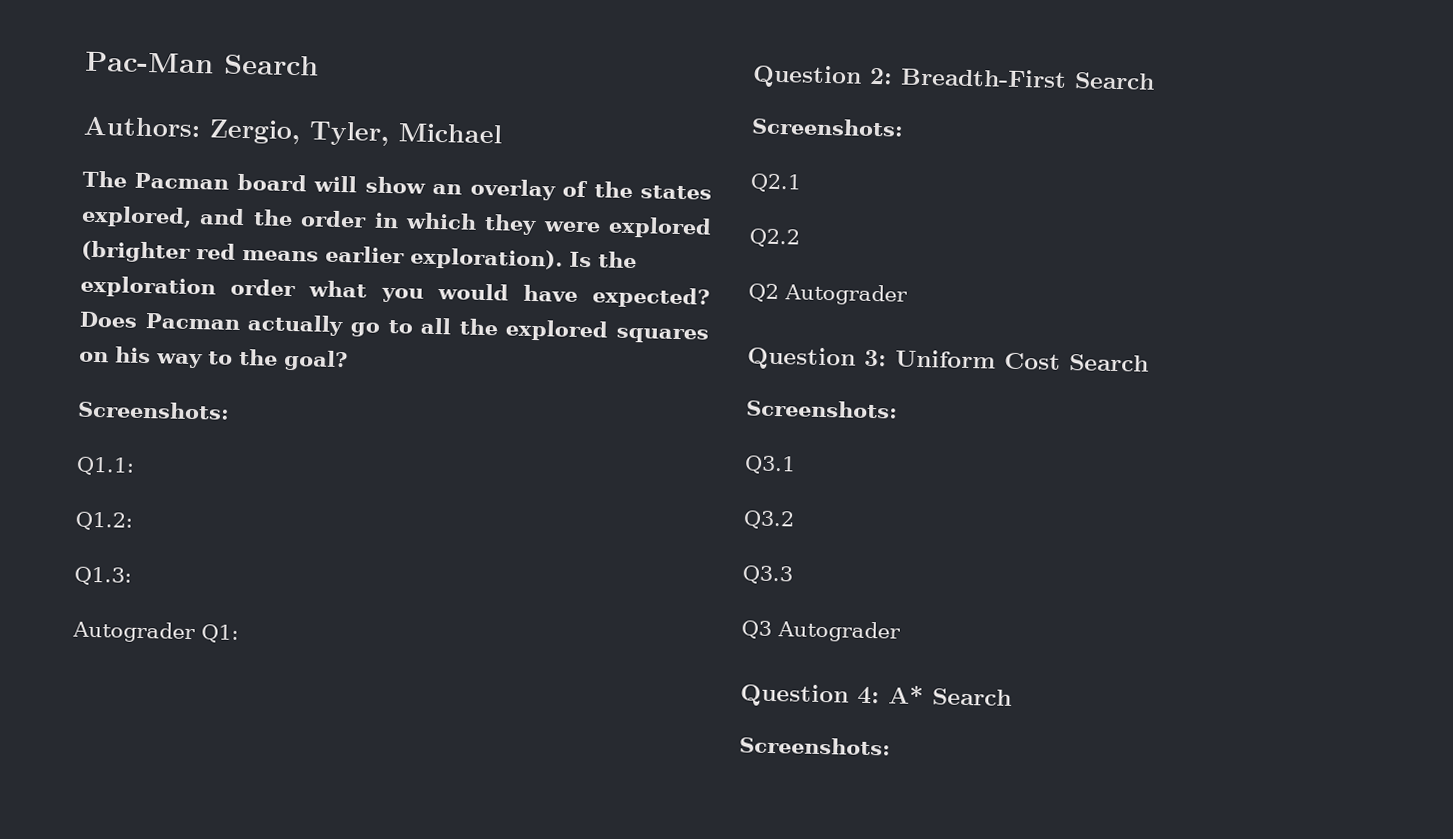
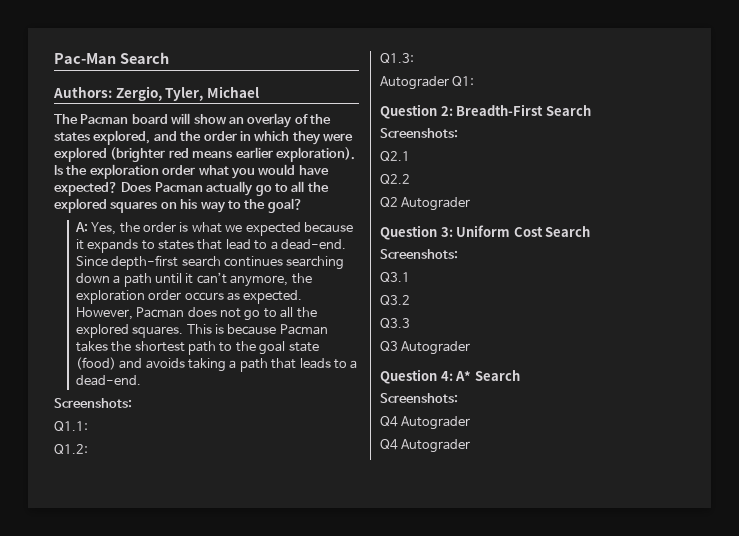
+ A: Yes, the order is what we expected because it expands to states that lead to a dead-end. Since depth-first search continues searching down a path until it can’t anymore, the exploration order occurs as expected. However, Pacman does not go to all the explored squares. This is because Pacman takes the shortest path to the goal state (food) and avoids taking a path that leads to a dead-end.
  Question 4: A* Search
  Screenshots:
+ Q4 Autograder
+ Q4 Autograder

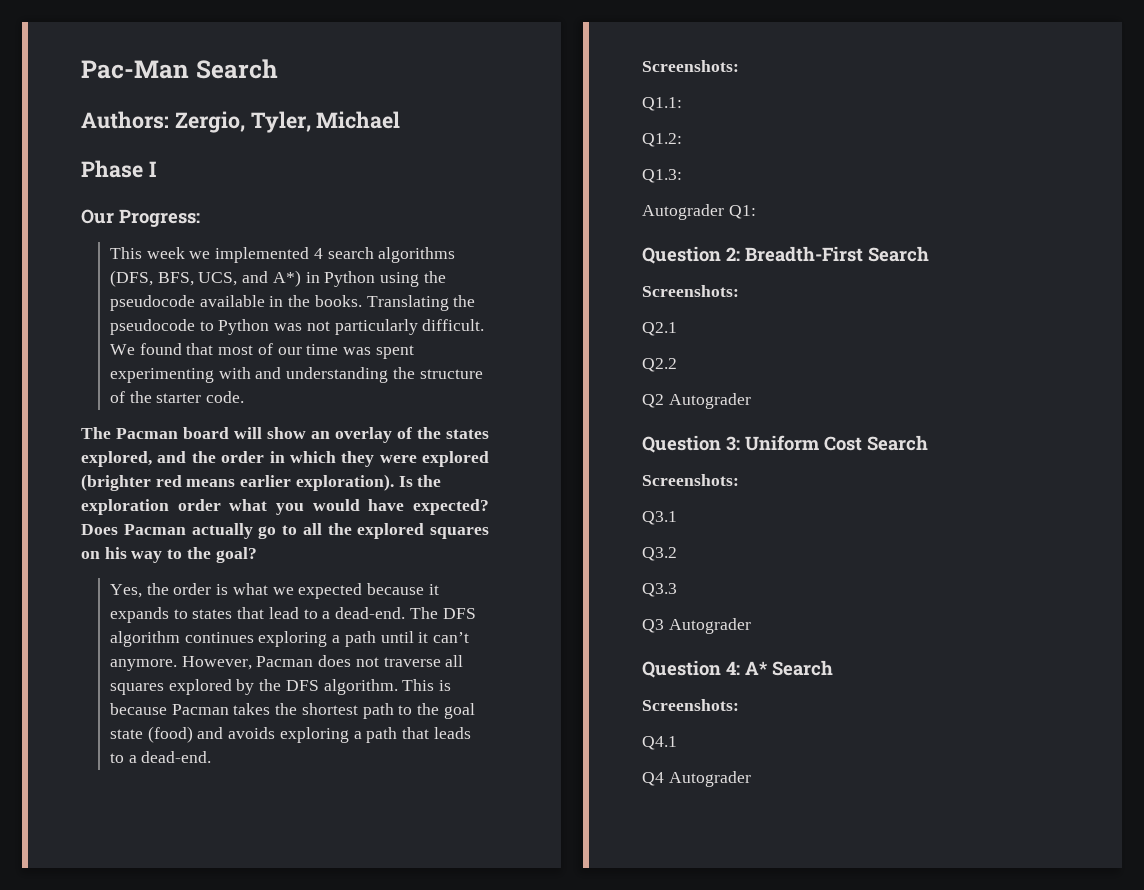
+ Phase I
+ Our Progress:
+ This week we implemented 4 search algorithms (DFS, BFS, UCS, and A*) in Python using the pseudocode available in the books. Translating the pseudocode to Python was not particularly difficult. We found that most of our time was spent experimenting with and understanding the structure of the starter code.
- A: Yes, the order is what we expected because it expands to states that lead to a dead-end.
+ Yes, the order is what we expected because it expands to states that lead to a dead-end.
- Since depth-first search continues searching down a path until it can’t anymore, the exploration order occurs as expected. However, Pacman does not go to all the explored squares.
+ The DFS algorithm continues exploring a path until it can’t anymore. However, Pacman does not traverse all squares explored by the DFS algorithm.
- This is because Pacman takes the shortest path to the goal state (food) and avoids taking a path that leads to a dead-end.
+ This is because Pacman takes the shortest path to the goal state (food) and avoids exploring a path that leads to a dead-end.
  Question 4: A* Search
  Screenshots:
- Q4 Autograder
+ Q4.1

